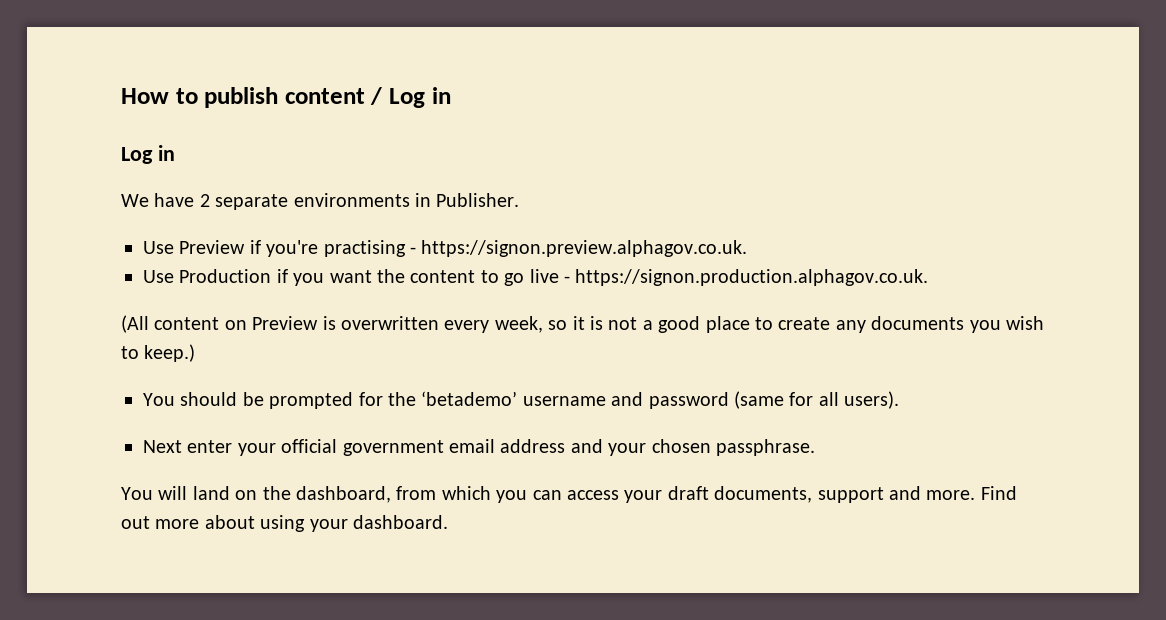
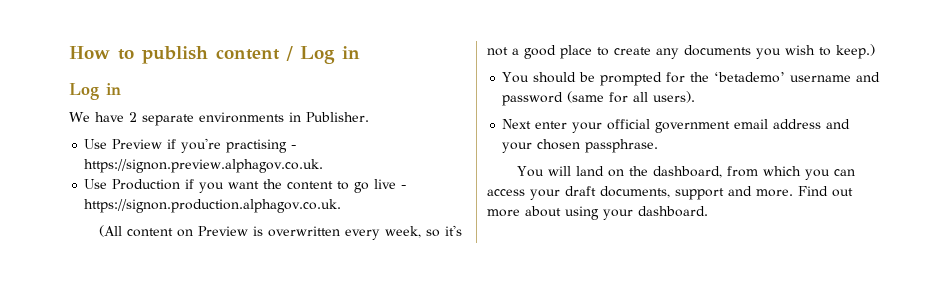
- (All content on Preview is overwritten every week, so it is not a good place to create any documents you wish to keep.)
+ (All content on Preview is overwritten every week, so it's not a good place to create any documents you wish to keep.)

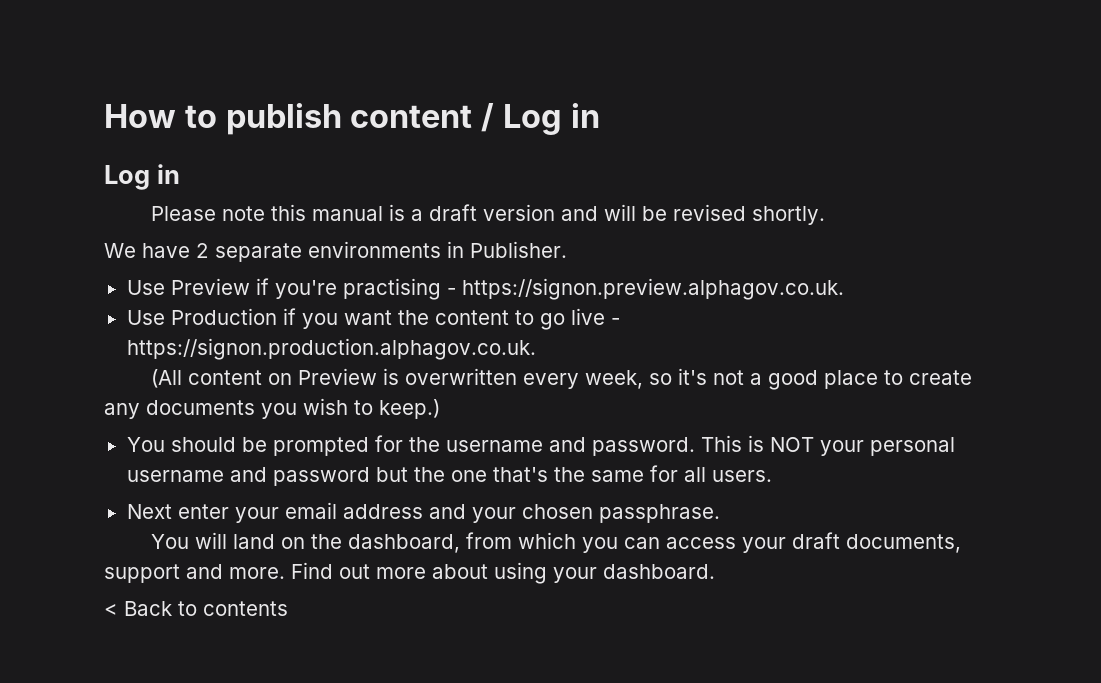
+ Please note this manual is a draft version and will be revised shortly.
- You should be prompted for the ‘betademo’ username and password (same for all users).
+ You should be prompted for the username and password. This is NOT your personal username and password but the one that's the same for all users.
- Next enter your official government email address and your chosen passphrase.
+ Next enter your email address and your chosen passphrase.
+ < Back to contents

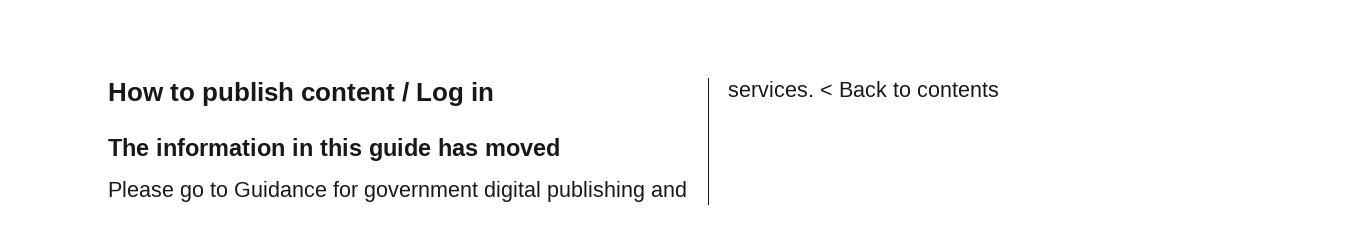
  How to publish content / Log in
- Log in
- Please note this manual is a draft version and will be revised shortly.
- We have 2 separate environments in Publisher.
- Use Preview if you're practising - https://signon.preview.alphagov.co.uk.
- Use Production if you want the content to go live - https://signon.production.alphagov.co.uk.
- (All content on Preview is overwritten every week, so it's not a good place to create any documents you wish to keep.)
- You should be prompted for the username and password. This is NOT your personal username and password but the one that's the same for all users.
- Next enter your email address and your chosen passphrase.
- You will land on the dashboard, from which you can access your draft documents, support and more. Find out more about using your dashboard.
- < Back to contents
+ The information in this guide has moved
+ Please go to Guidance for government digital publishing and services. < Back to contents

